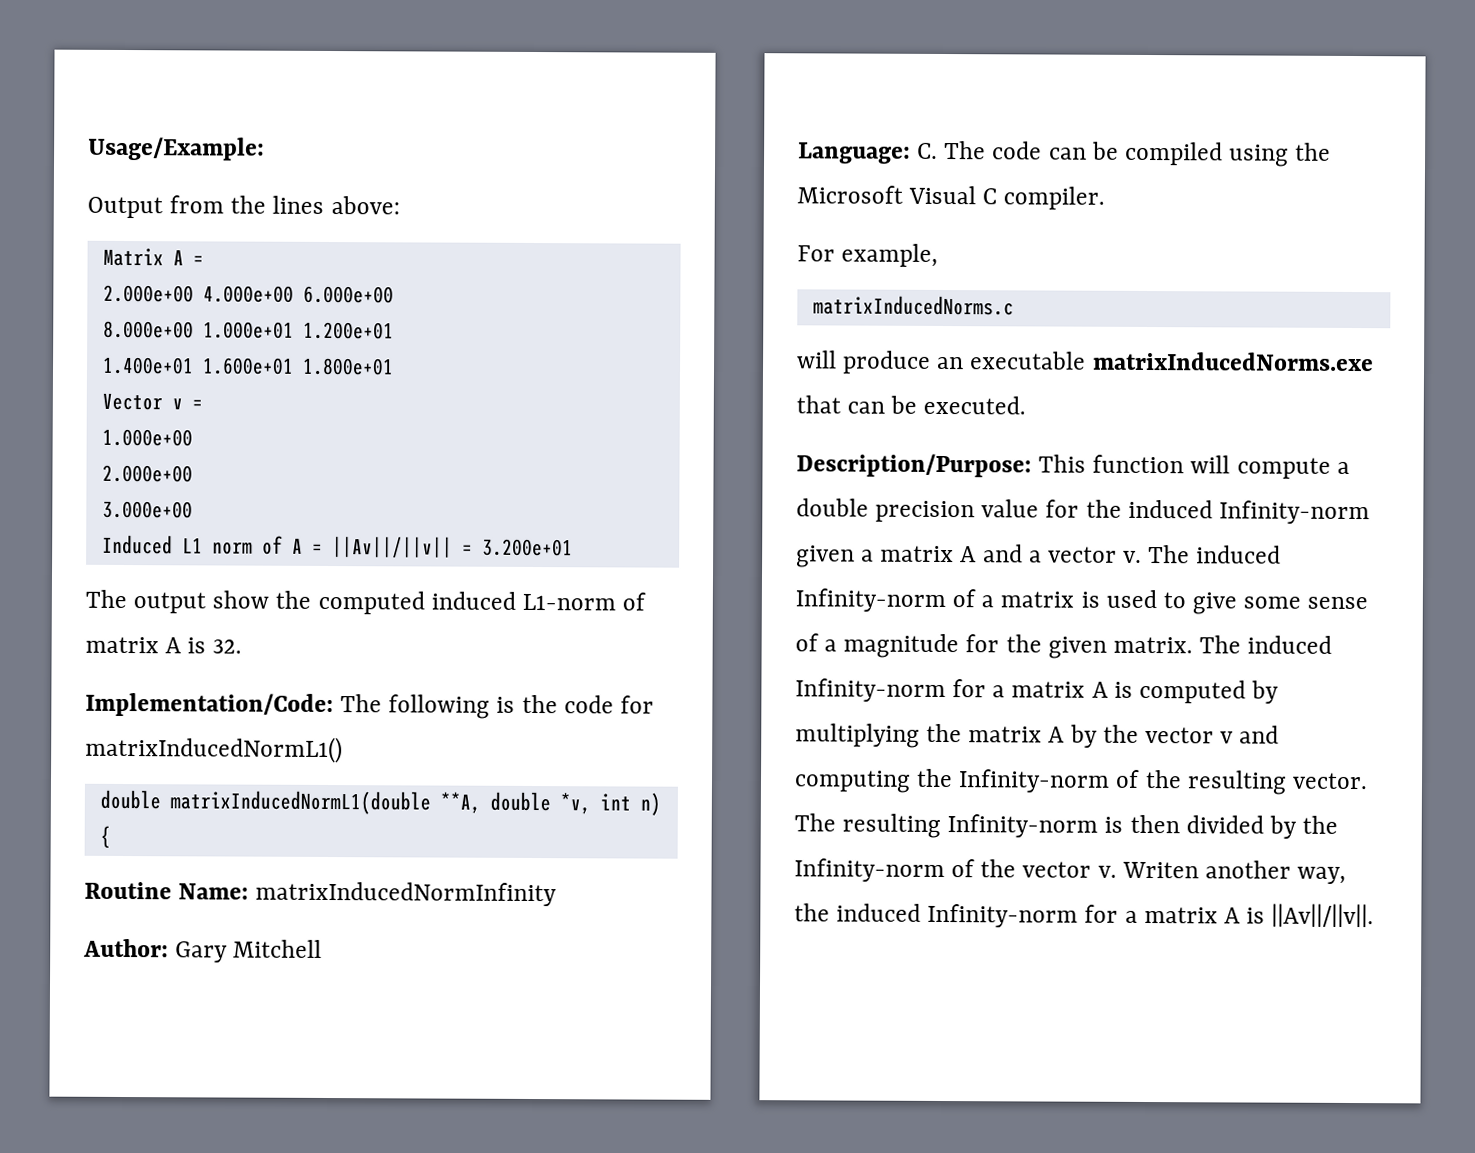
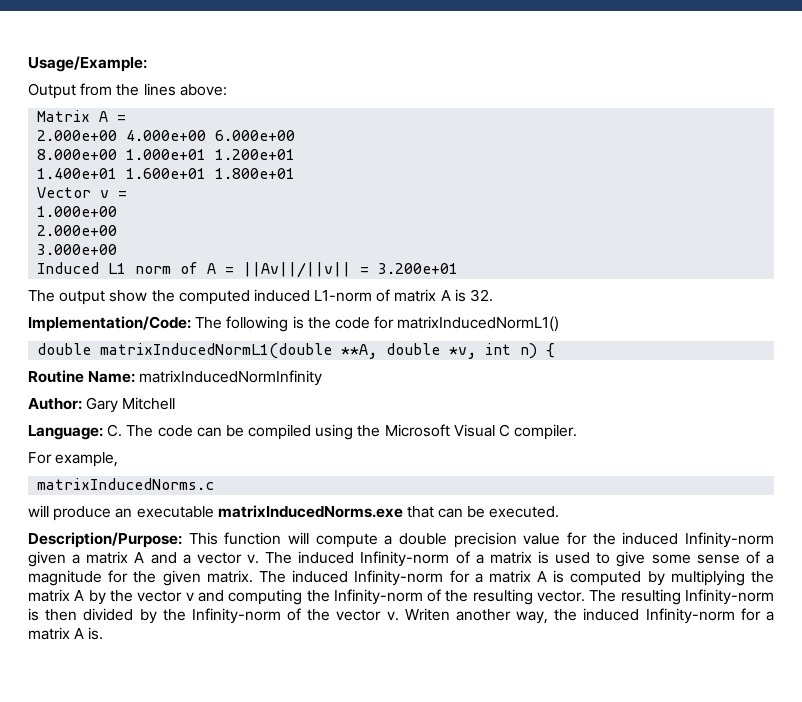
- Writen another way, the induced Infinity-norm for a matrix A is ||Av||/||v||.
+ Writen another way, the induced Infinity-norm for a matrix A is.

